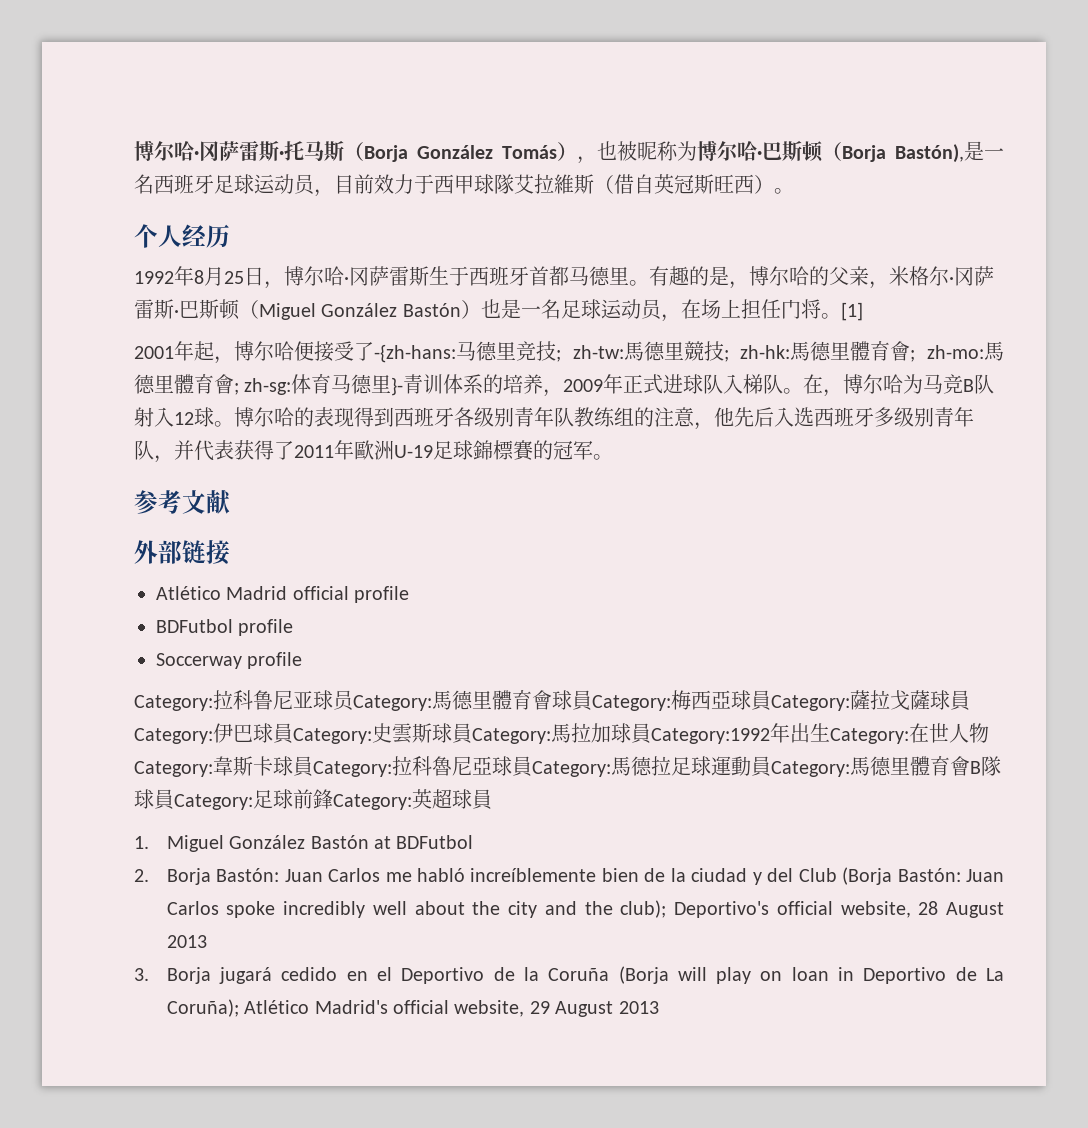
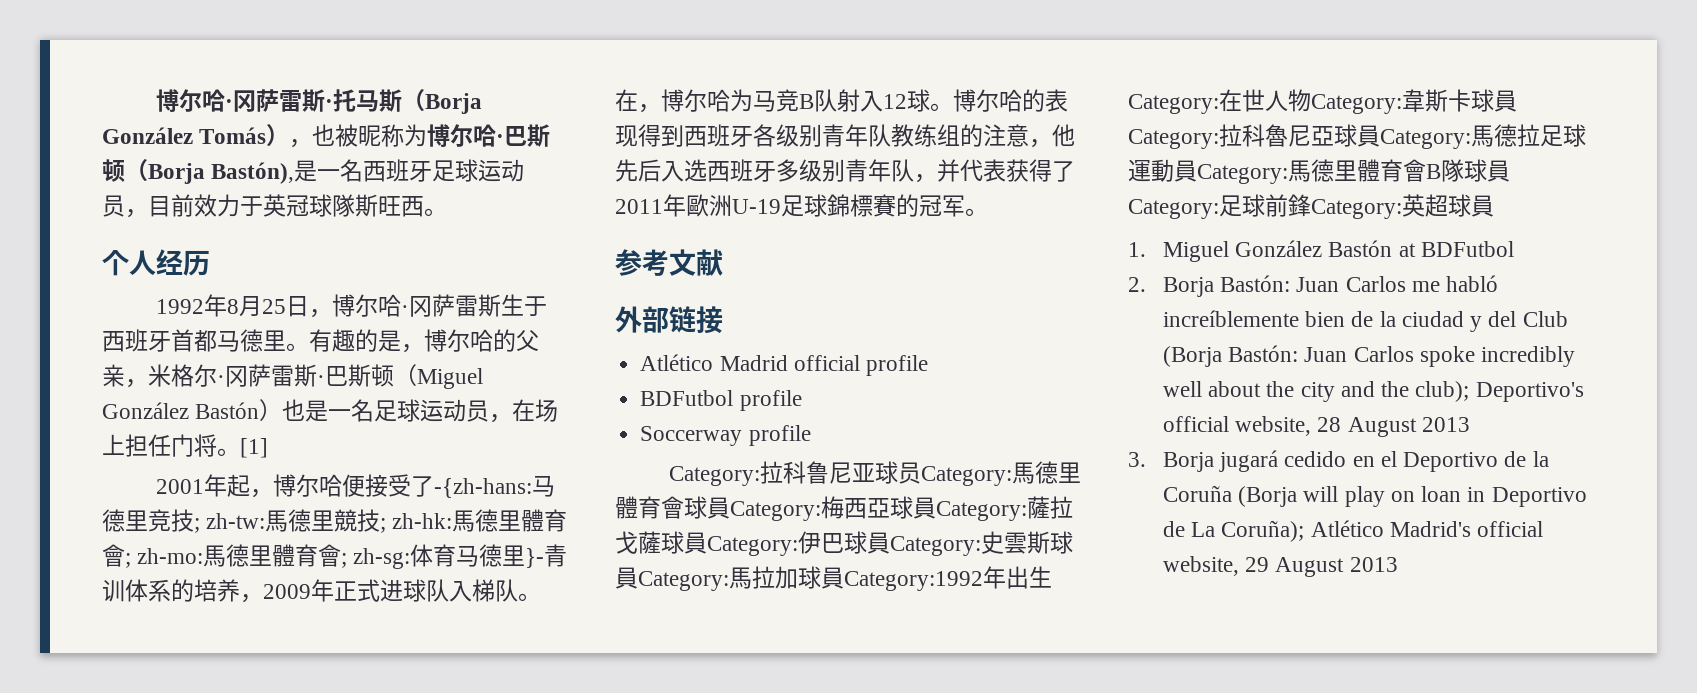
- 博尔哈·冈萨雷斯·托马斯（Borja González Tomás），也被昵称为博尔哈·巴斯顿（Borja Bastón),是一名西班牙足球运动员，目前效力于西甲球隊艾拉維斯（借自英冠斯旺西）。
+ 博尔哈·冈萨雷斯·托马斯（Borja González Tomás），也被昵称为博尔哈·巴斯顿（Borja Bastón),是一名西班牙足球运动员，目前效力于英冠球隊斯旺西。

